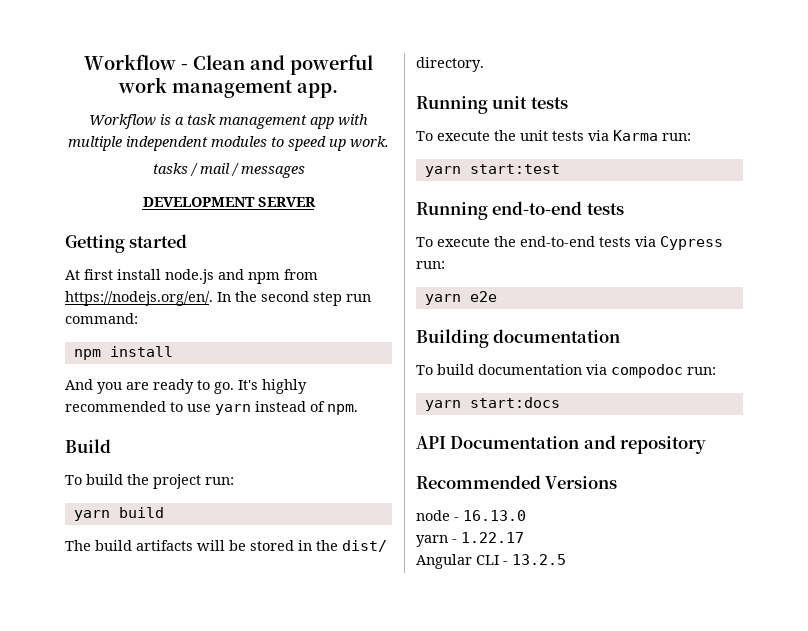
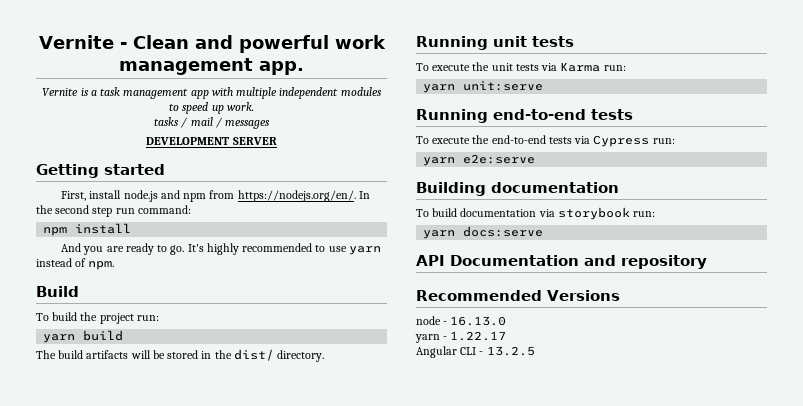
- Workflow - Clean and powerful work management app.
+ Vernite - Clean and powerful work management app.
- Workflow is a task management app with multiple independent modules to speed up work.
+ Vernite is a task management app with multiple independent modules to speed up work.
- At first install node.js and npm from https://nodejs.org/en/. In the second step run command:
+ First, install node.js and npm from https://nodejs.org/en/. In the second step run command:
- yarn start:test
+ yarn unit:serve
- yarn e2e
+ yarn e2e:serve
- To build documentation via compodoc run:
- yarn start:docs
+ To build documentation via storybook run:
+ yarn docs:serve

